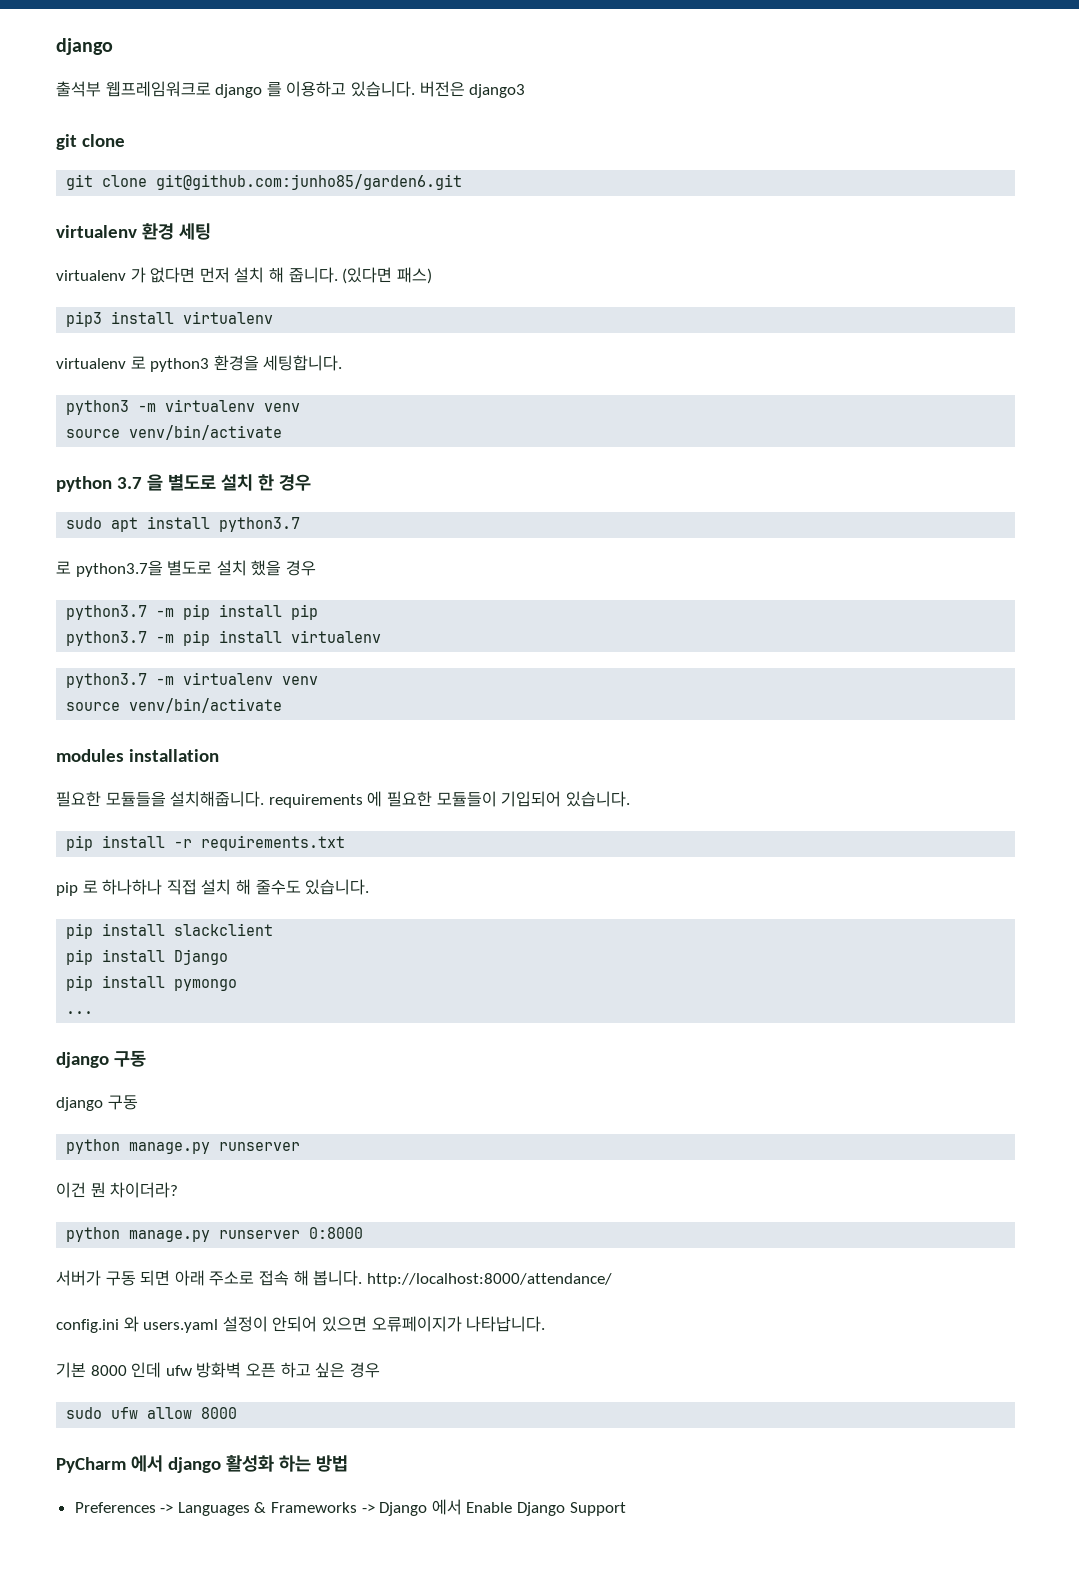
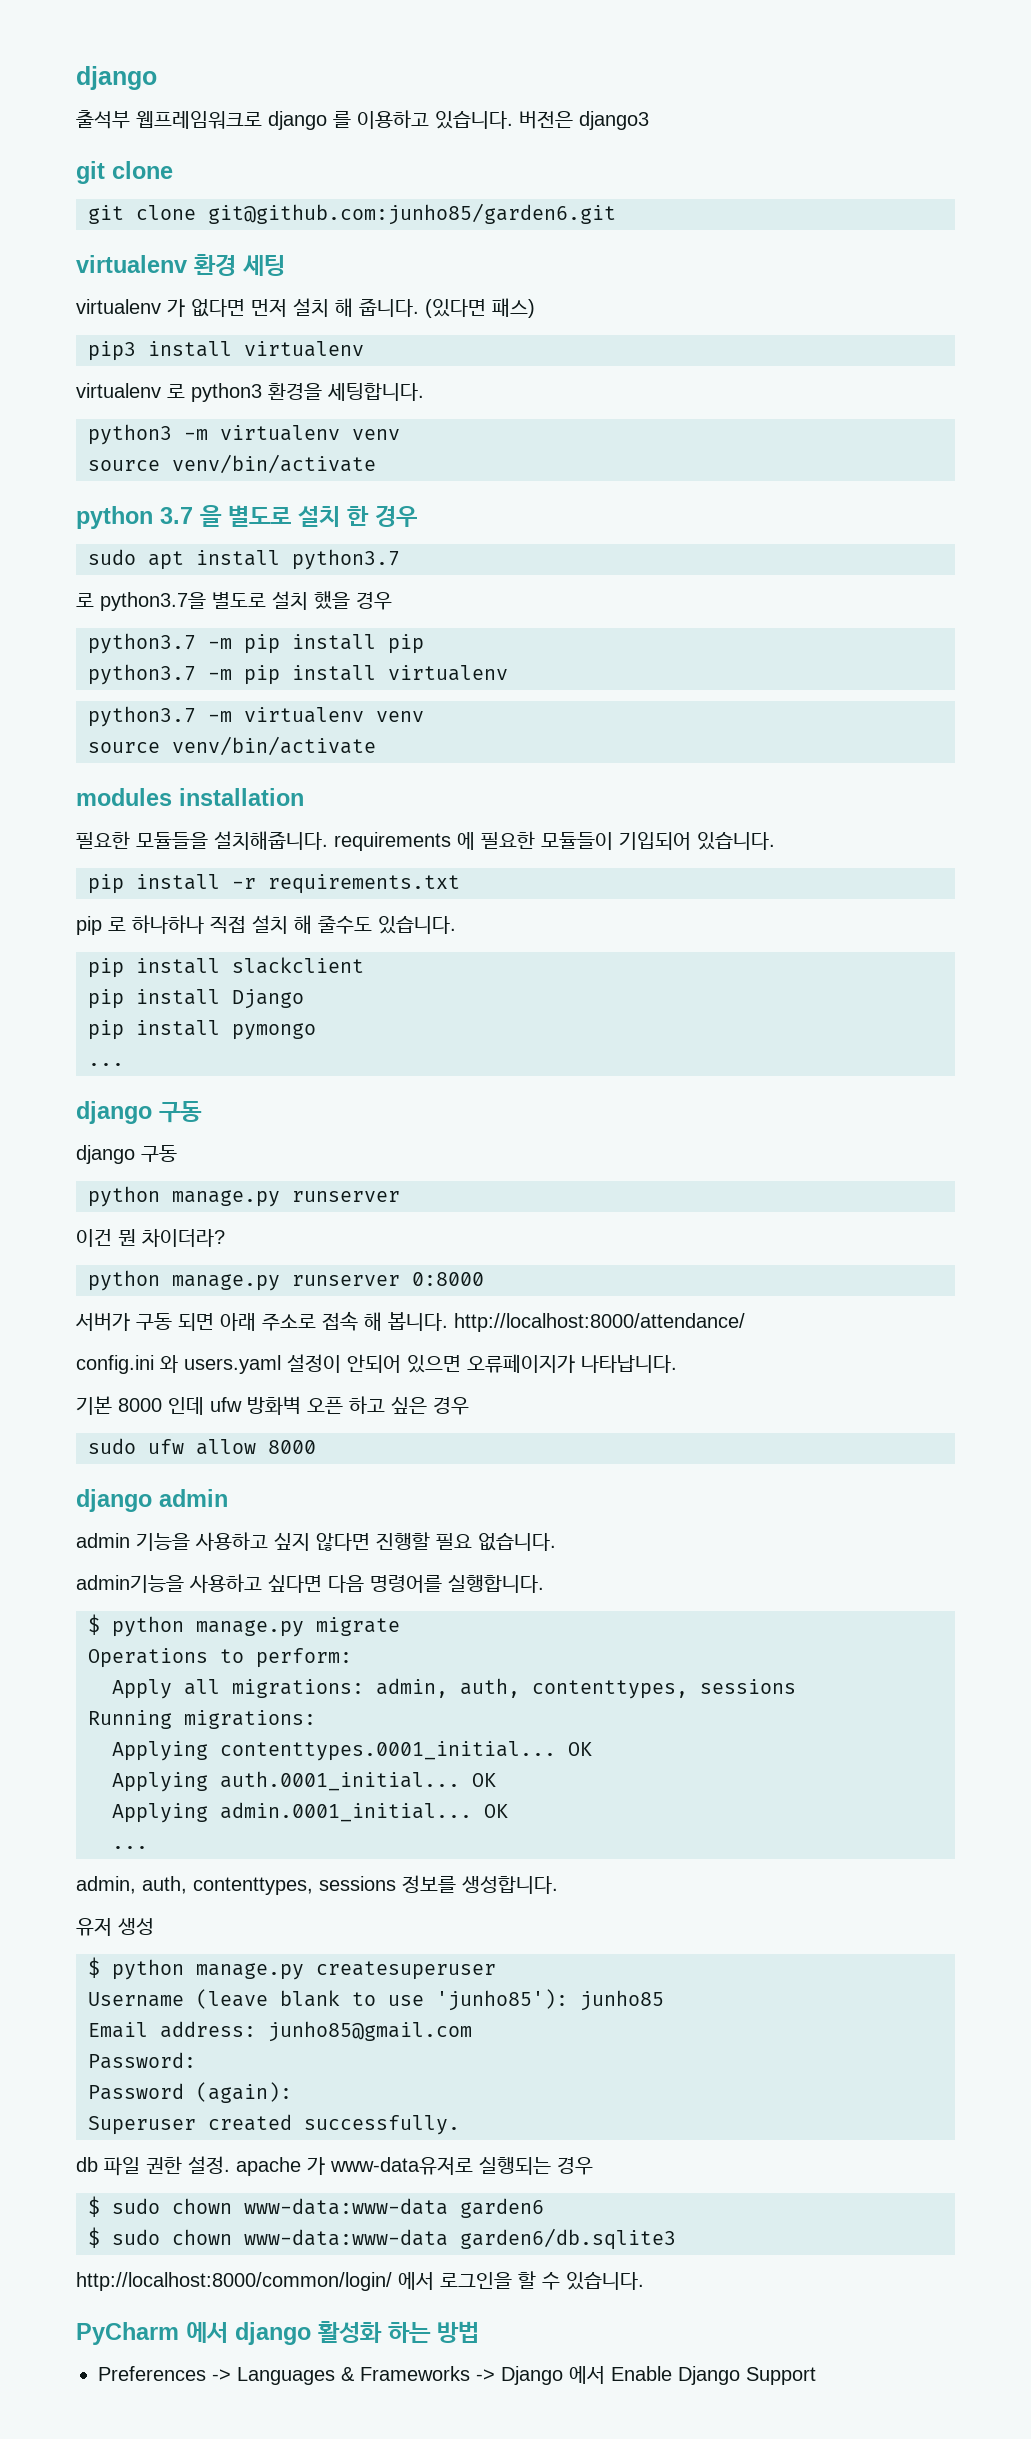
+ django admin
+ admin 기능을 사용하고 싶지 않다면 진행할 필요 없습니다.
+ admin기능을 사용하고 싶다면 다음 명령어를 실행합니다.
+ $ python manage.py migrate
+ Operations to perform:
+ Apply all migrations: admin, auth, contenttypes, sessions
+ Running migrations:
+ Applying contenttypes.0001_initial... OK
+ Applying auth.0001_initial... OK
+ Applying admin.0001_initial... OK
+ ...
+ admin, auth, contenttypes, sessions 정보를 생성합니다.
+ 유저 생성
+ $ python manage.py createsuperuser
+ Username (leave blank to use 'junho85'): junho85
+ Email address: junho85@gmail.com
+ Password:
+ Password (again):
+ Superuser created successfully.
+ db 파일 권한 설정. apache 가 www-data유저로 실행되는 경우
+ $ sudo chown www-data:www-data garden6
+ $ sudo chown www-data:www-data garden6/db.sqlite3
+ http://localhost:8000/common/login/ 에서 로그인을 할 수 있습니다.

